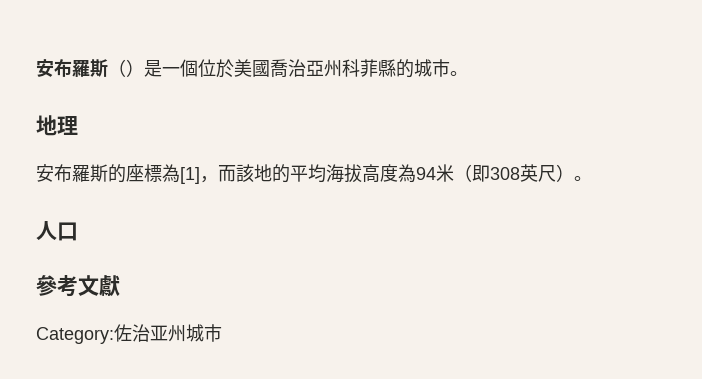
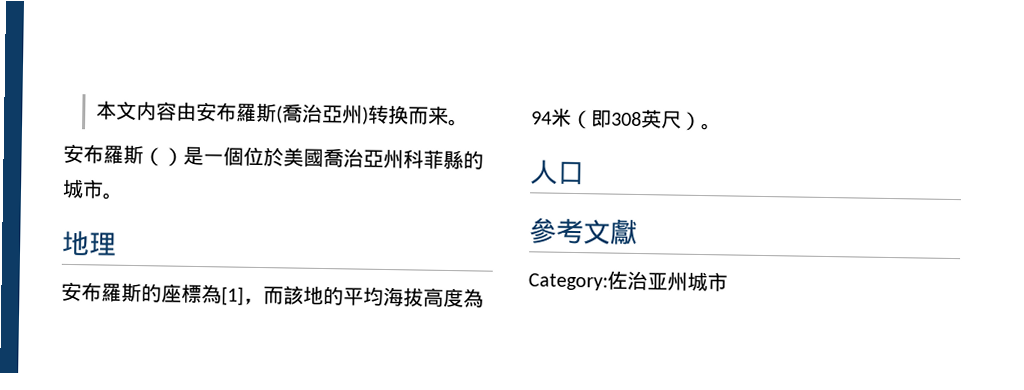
+ 本文内容由安布羅斯(喬治亞州)转换而来。

